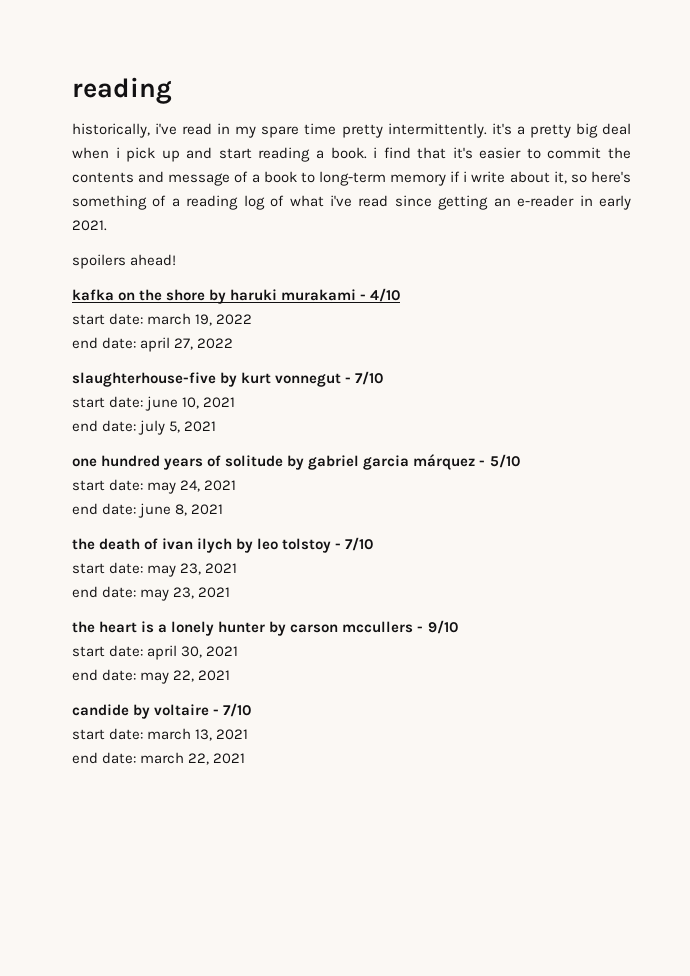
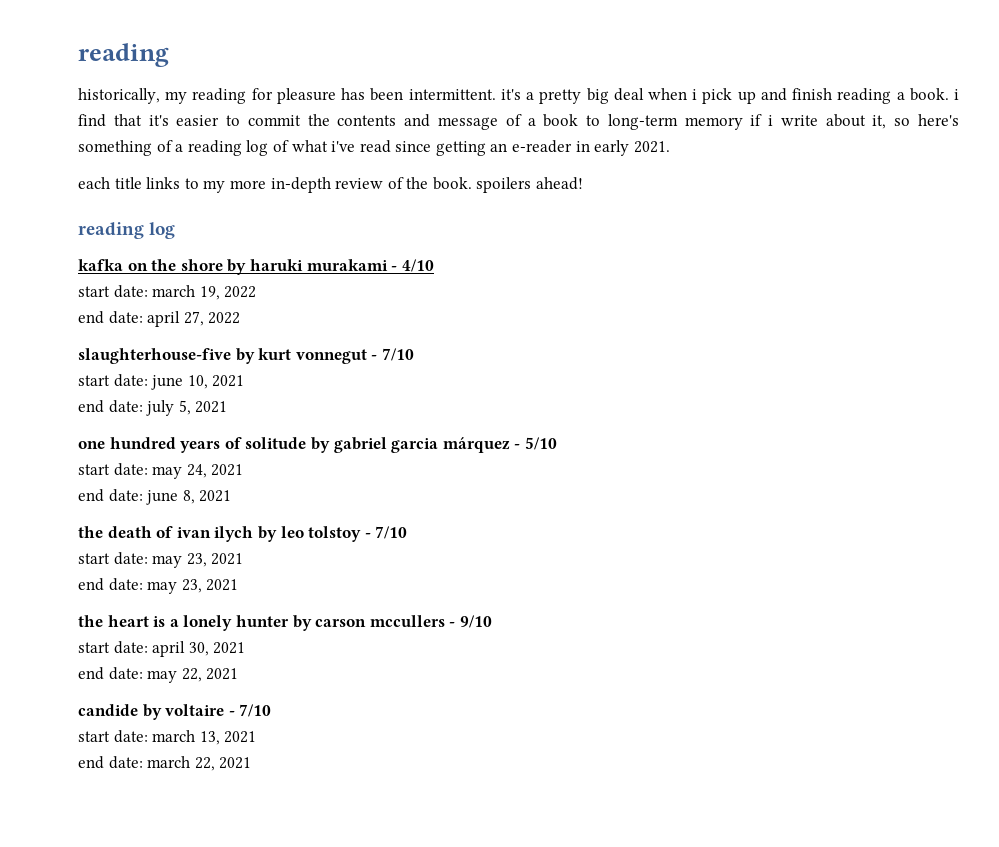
- historically, i've read in my spare time pretty intermittently. it's a pretty big deal when i pick up and start reading a book. i find that it's easier to commit the contents and message of a book to long-term memory if i write about it, so here's something of a reading log of what i've read since getting an e-reader in early 2021.
+ historically, my reading for pleasure has been intermittent. it's a pretty big deal when i pick up and finish reading a book. i find that it's easier to commit the contents and message of a book to long-term memory if i write about it, so here's something of a reading log of what i've read since getting an e-reader in early 2021.
- spoilers ahead!
+ each title links to my more in-depth review of the book. spoilers ahead!
+ reading log

